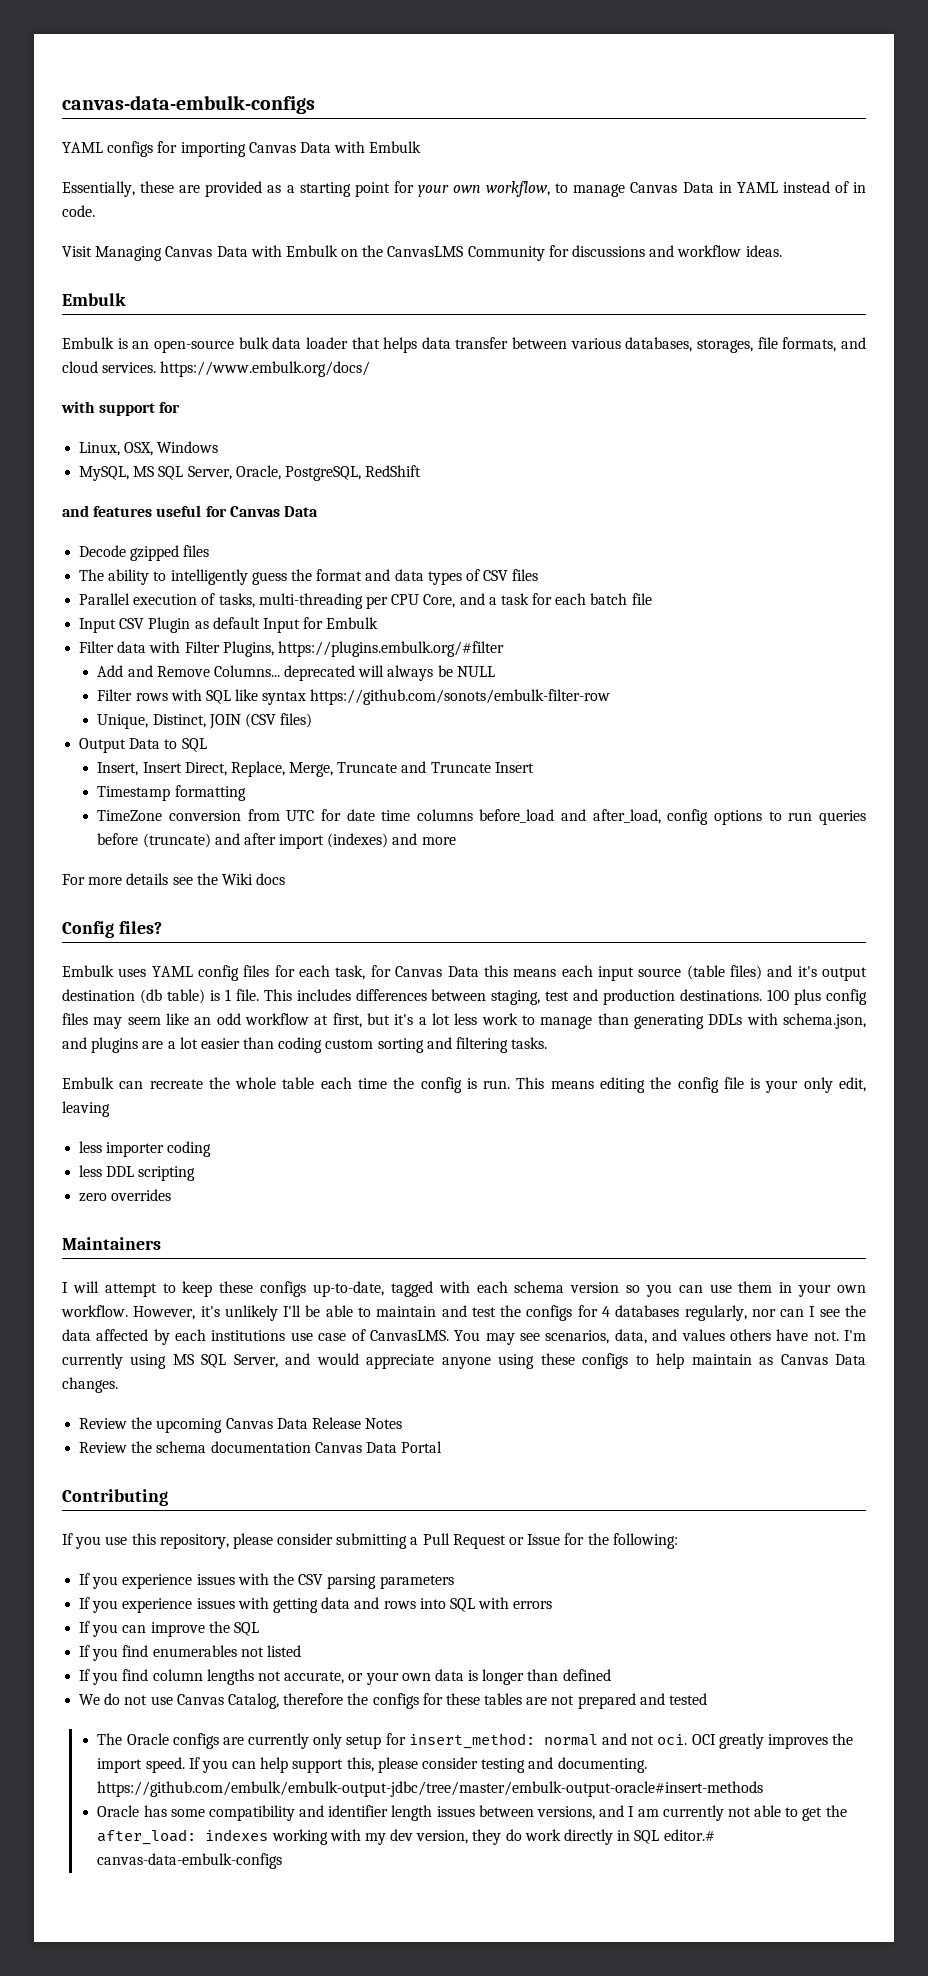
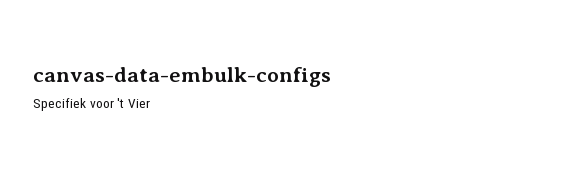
- YAML configs for importing Canvas Data with Embulk
- Essentially, these are provided as a starting point for your own workflow, to manage Canvas Data in YAML instead of in code.
- Visit Managing Canvas Data with Embulk on the CanvasLMS Community for discussions and workflow ideas.
- Embulk
- Embulk is an open-source bulk data loader that helps data transfer between various databases, storages, file formats, and cloud services. https://www.embulk.org/docs/
- with support for
- Linux, OSX, Windows
- MySQL, MS SQL Server, Oracle, PostgreSQL, RedShift
- and features useful for Canvas Data
- Decode gzipped files
- The ability to intelligently guess the format and data types of CSV files
- Parallel execution of tasks, multi-threading per CPU Core, and a task for each batch file
- Input CSV Plugin as default Input for Embulk
- Filter data with Filter Plugins, https://plugins.embulk.org/#filter
- Add and Remove Columns... deprecated will always be NULL
- Filter rows with SQL like syntax https://github.com/sonots/embulk-filter-row
- Unique, Distinct, JOIN (CSV files)
- Output Data to SQL
- Insert, Insert Direct, Replace, Merge, Truncate and Truncate Insert
- Timestamp formatting
- TimeZone conversion from UTC for date time columns before_load and after_load, config options to run queries before (truncate) and after import (indexes) and more
- For more details see the Wiki docs
- Config files?
- Embulk uses YAML config files for each task, for Canvas Data this means each input source (table files) and it's output destination (db table) is 1 file. This includes differences between staging, test and production destinations. 100 plus config files may seem like an odd workflow at first, but it's a lot less work to manage than generating DDLs with schema.json, and plugins are a lot easier than coding custom sorting and filtering tasks.
- Embulk can recreate the whole table each time the config is run. This means editing the config file is your only edit, leaving
- less importer coding
- less DDL scripting
- zero overrides
- Maintainers
- I will attempt to keep these configs up-to-date, tagged with each schema version so you can use them in your own workflow. However, it's unlikely I'll be able to maintain and test the configs for 4 databases regularly, nor can I see the data affected by each institutions use case of CanvasLMS. You may see scenarios, data, and values others have not. I'm currently using MS SQL Server, and would appreciate anyone using these configs to help maintain as Canvas Data changes.
- Review the upcoming Canvas Data Release Notes
- Review the schema documentation Canvas Data Portal
- Contributing
- If you use this repository, please consider submitting a Pull Request or Issue for the following:
- If you experience issues with the CSV parsing parameters
- If you experience issues with getting data and rows into SQL with errors
- If you can improve the SQL
- If you find enumerables not listed
- If you find column lengths not accurate, or your own data is longer than defined
- We do not use Canvas Catalog, therefore the configs for these tables are not prepared and tested
- The Oracle configs are currently only setup for insert_method: normal and not oci. OCI greatly improves the import speed. If you can help support this, please consider testing and documenting. https://github.com/embulk/embulk-output-jdbc/tree/master/embulk-output-oracle#insert-methods
- Oracle has some compatibility and identifier length issues between versions, and I am currently not able to get the after_load: indexes working with my dev version, they do work directly in SQL editor.# canvas-data-embulk-configs
+ Specifiek voor 't Vier

